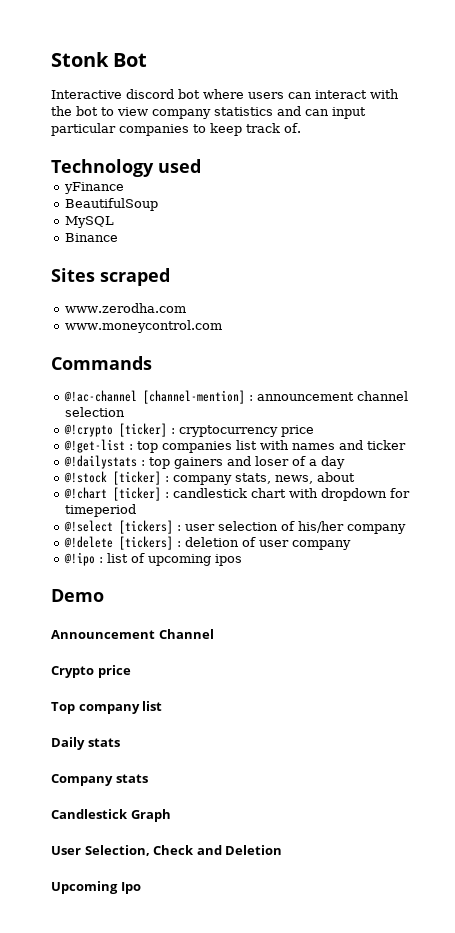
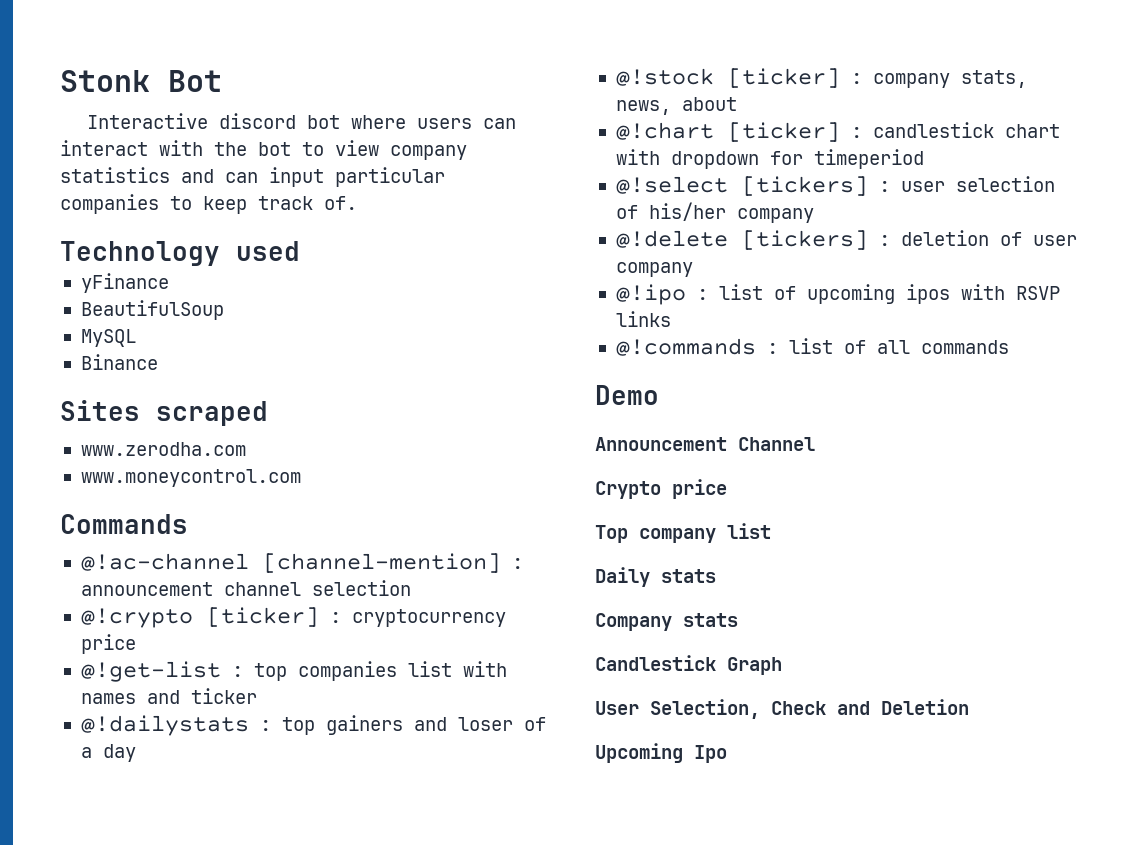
- @!ipo : list of upcoming ipos
+ @!ipo : list of upcoming ipos with RSVP links
+ @!commands : list of all commands

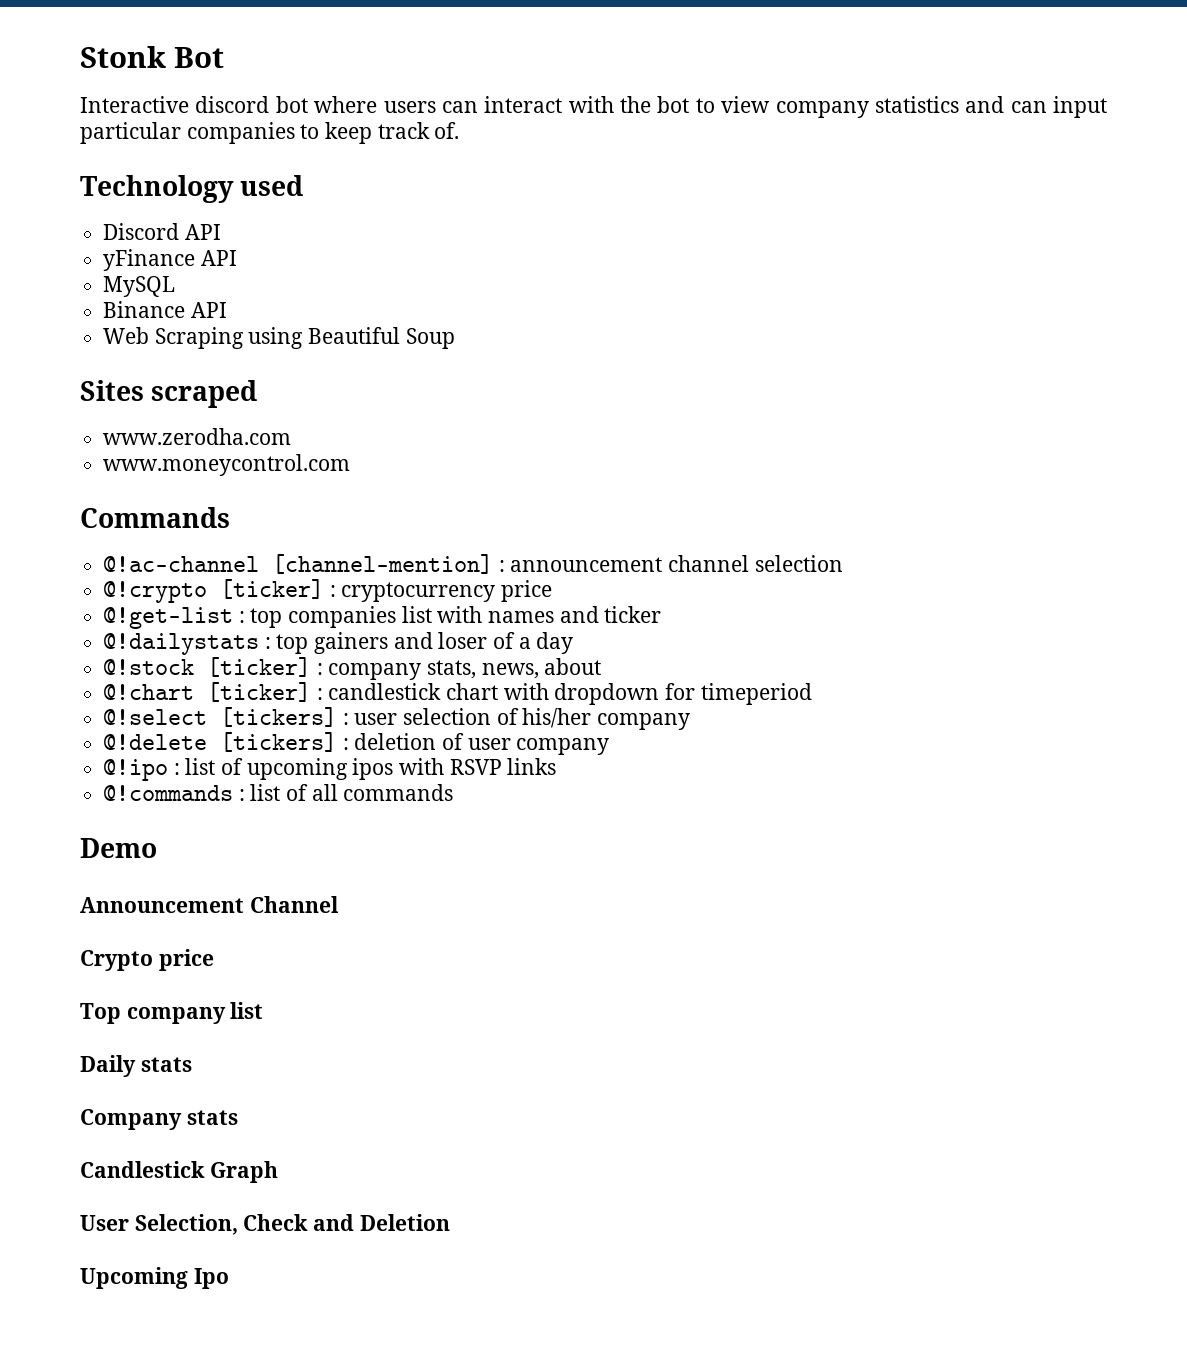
+ Discord API
- yFinance
- BeautifulSoup
+ yFinance API
- Binance
+ Binance API
+ Web Scraping using Beautiful Soup

